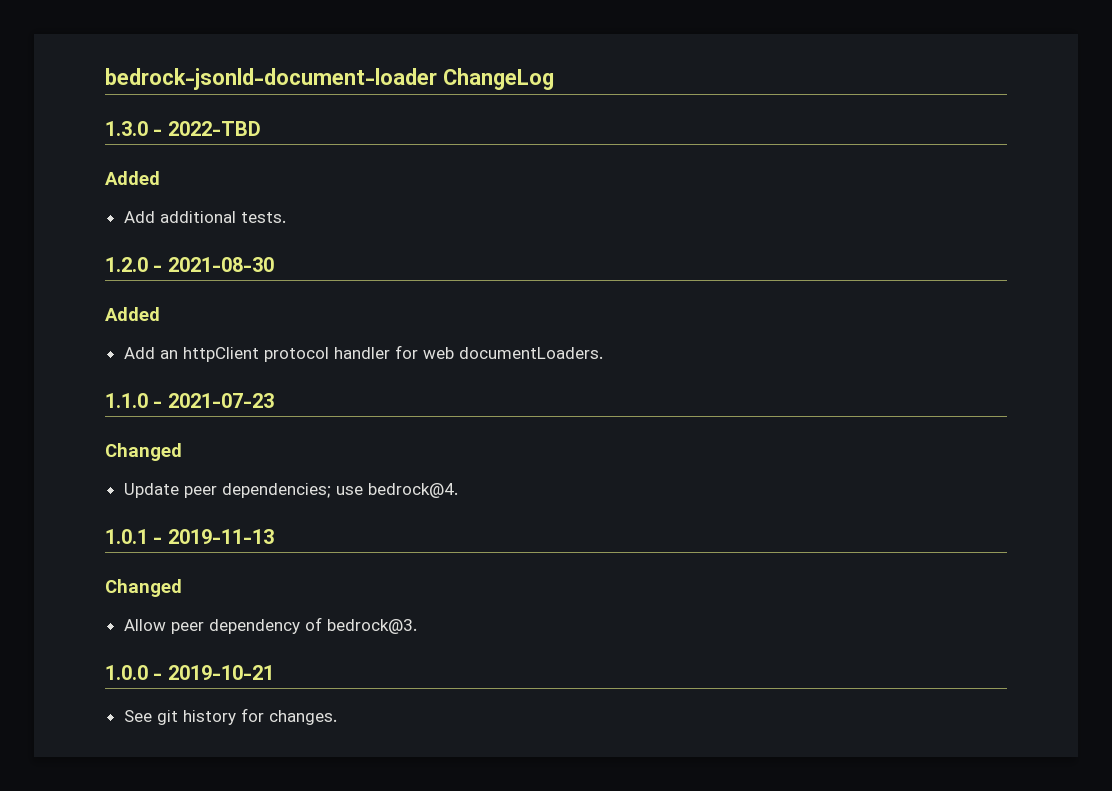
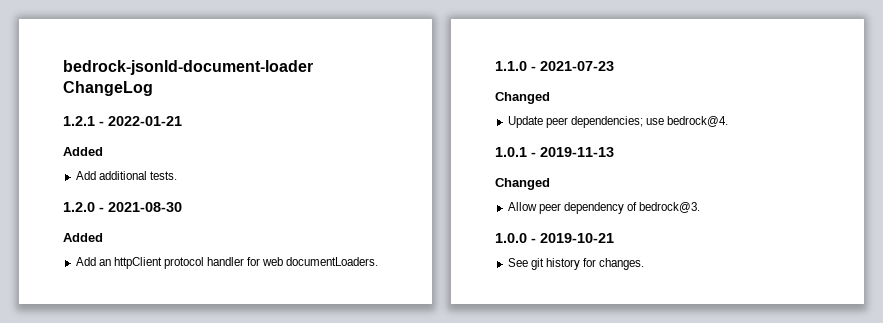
- 1.3.0 - 2022-TBD
+ 1.2.1 - 2022-01-21

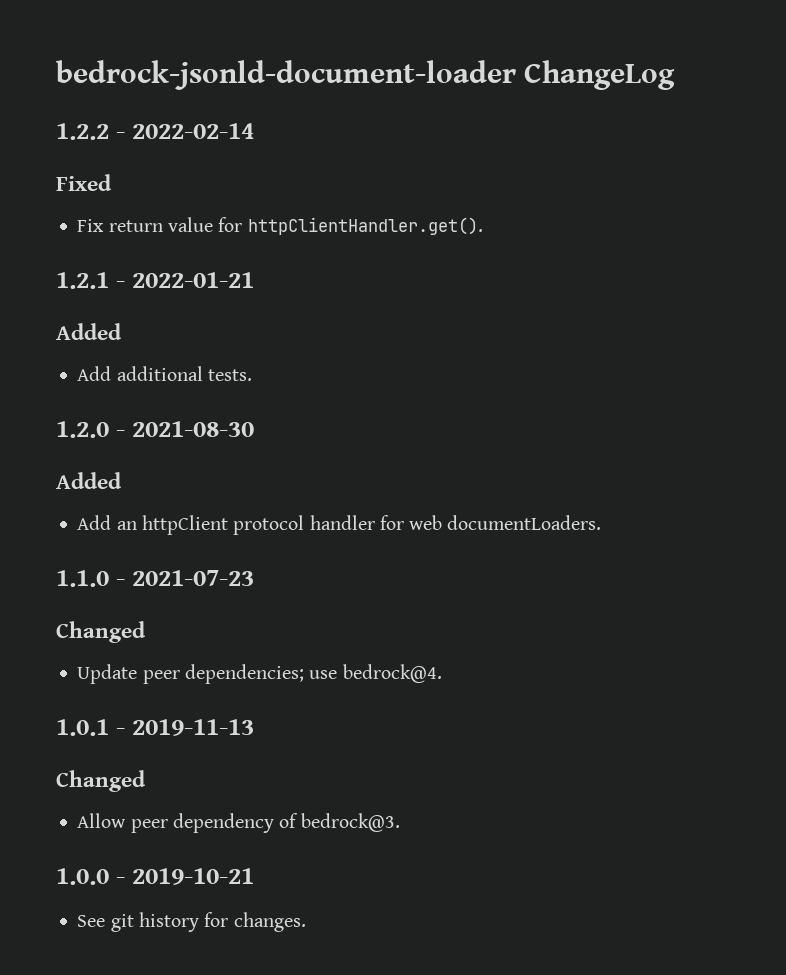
+ 1.2.2 - 2022-02-14
+ Fixed
+ Fix return value for httpClientHandler.get().

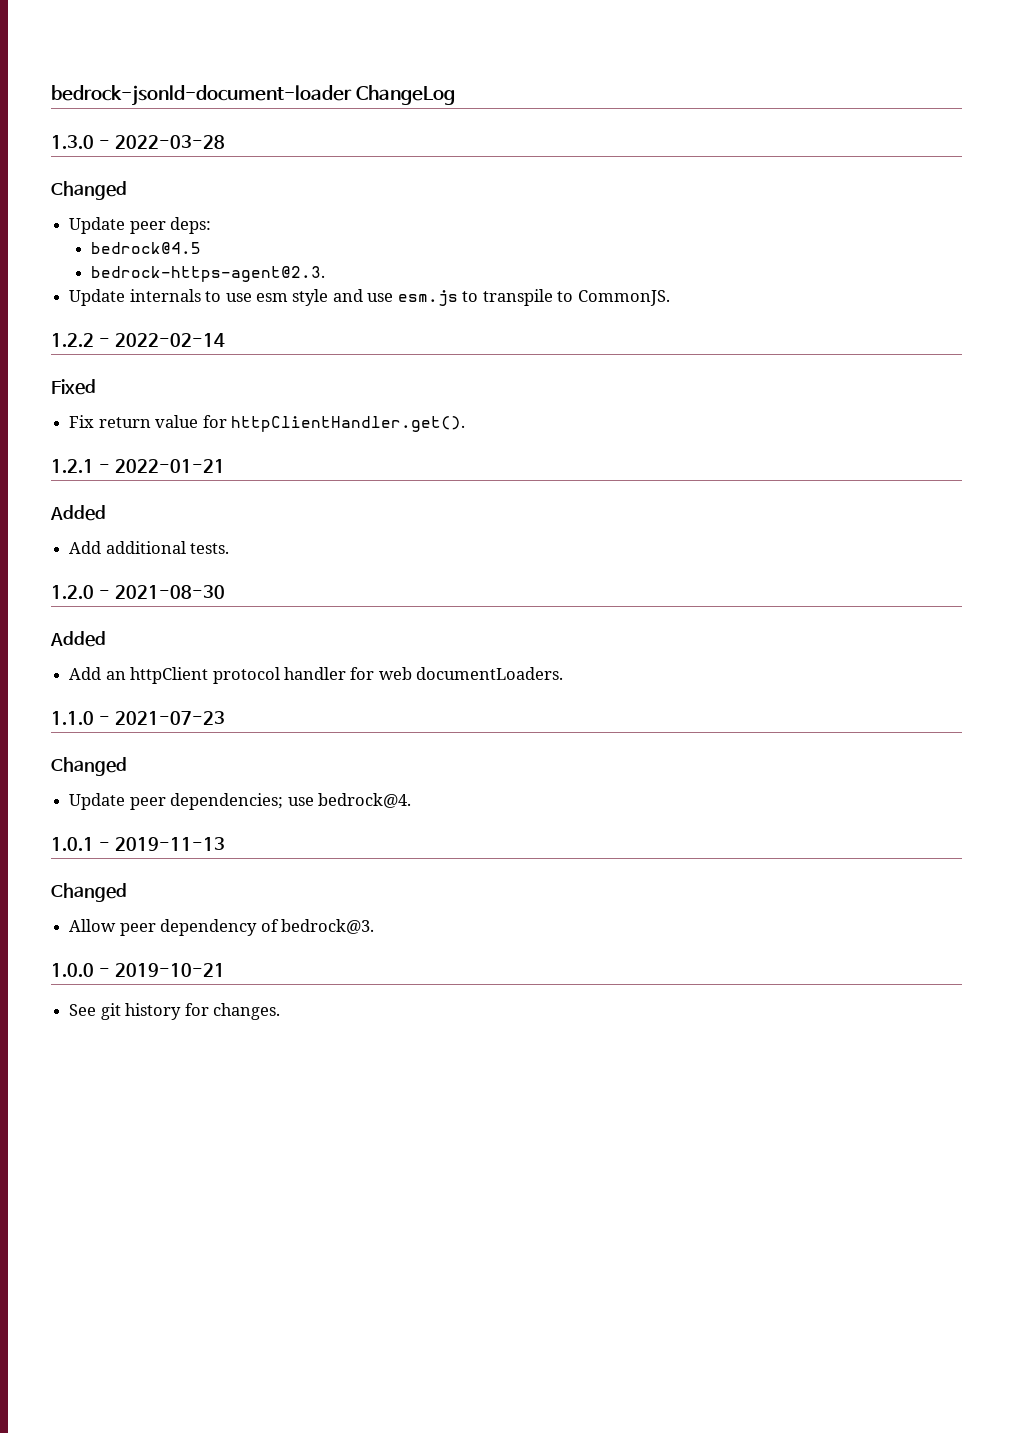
+ 1.3.0 - 2022-03-28
+ Changed
+ Update peer deps:
+ bedrock@4.5
+ bedrock-https-agent@2.3.
+ Update internals to use esm style and use esm.js to transpile to CommonJS.

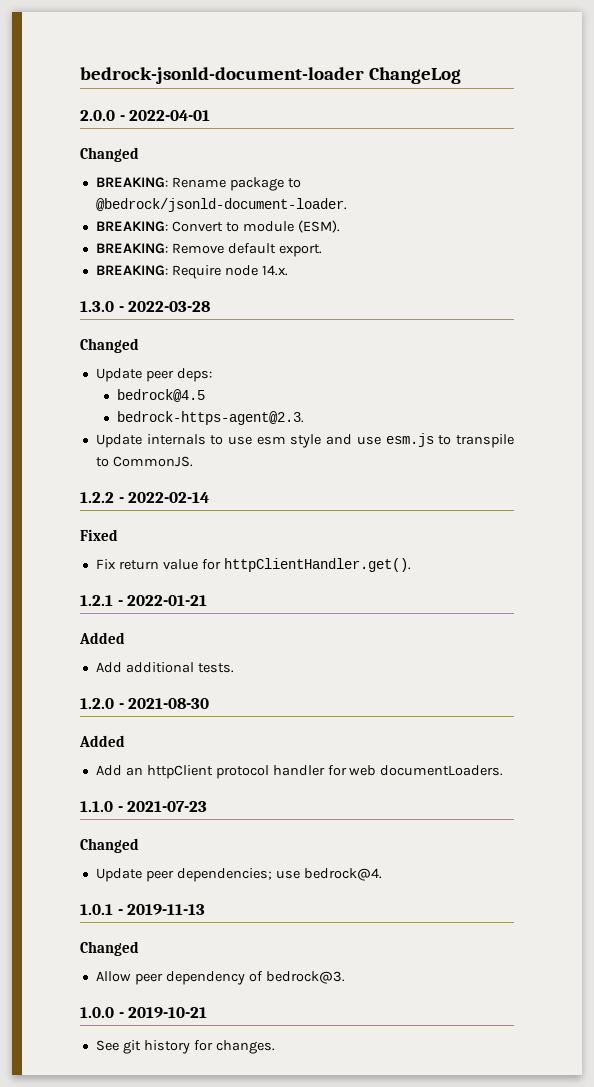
+ 2.0.0 - 2022-04-01
+ Changed
+ BREAKING: Rename package to @bedrock/jsonld-document-loader.
+ BREAKING: Convert to module (ESM).
+ BREAKING: Remove default export.
+ BREAKING: Require node 14.x.

